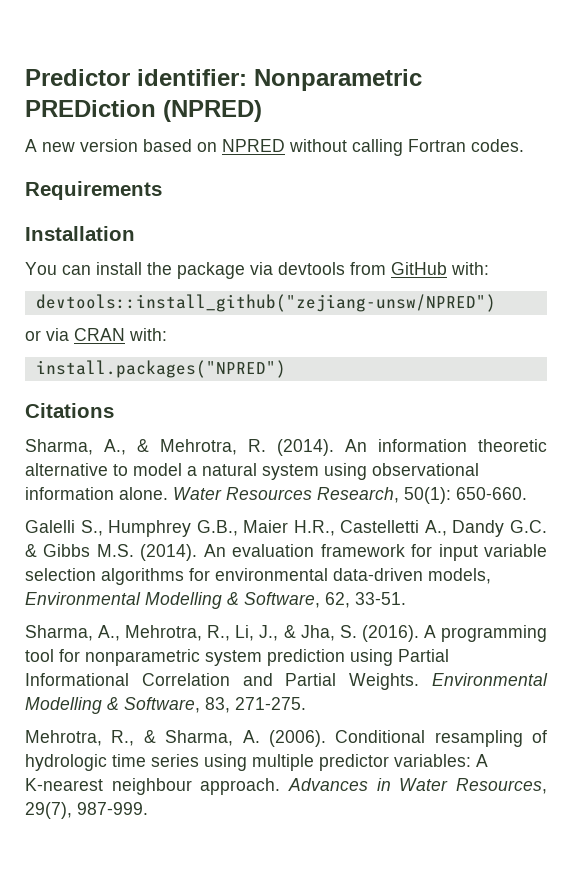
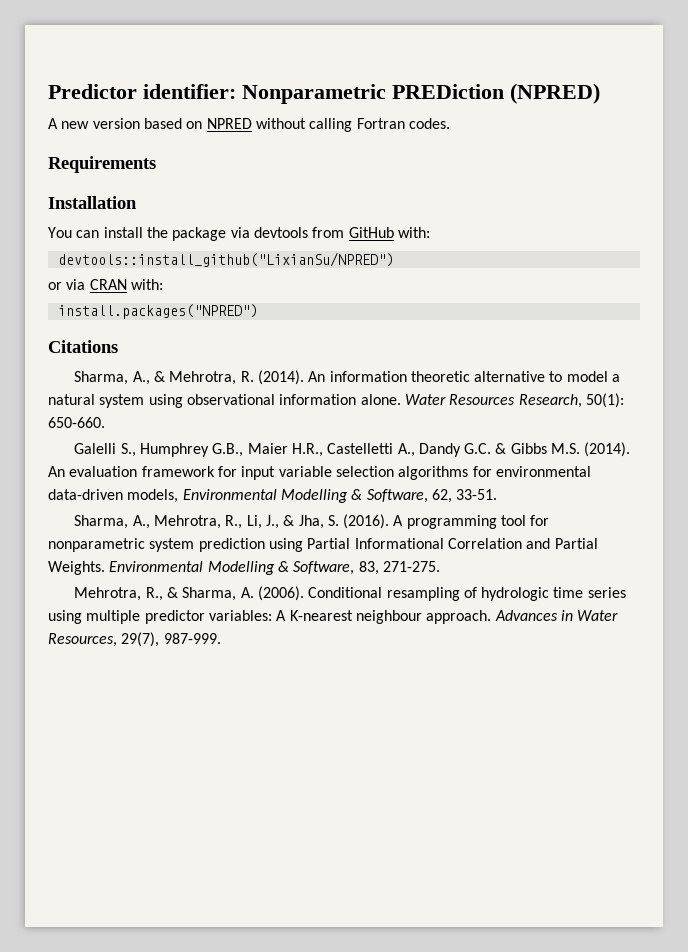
- devtools::install_github("zejiang-unsw/NPRED")
+ devtools::install_github("LixianSu/NPRED")

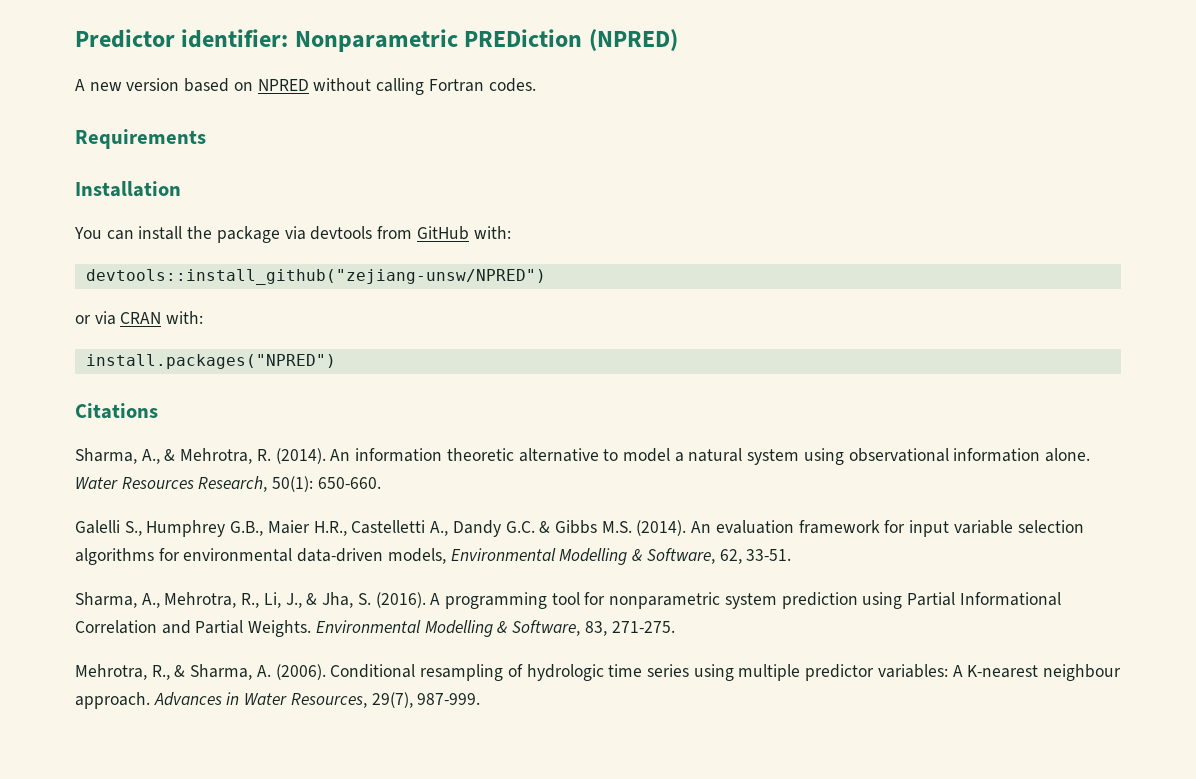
- devtools::install_github("LixianSu/NPRED")
+ devtools::install_github("zejiang-unsw/NPRED")

